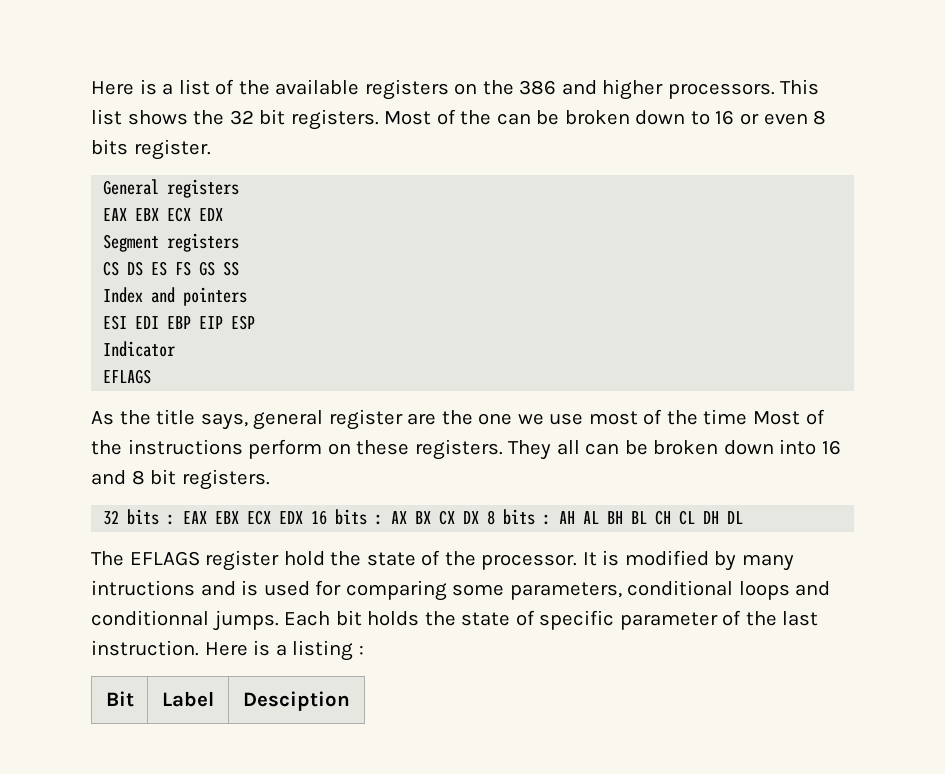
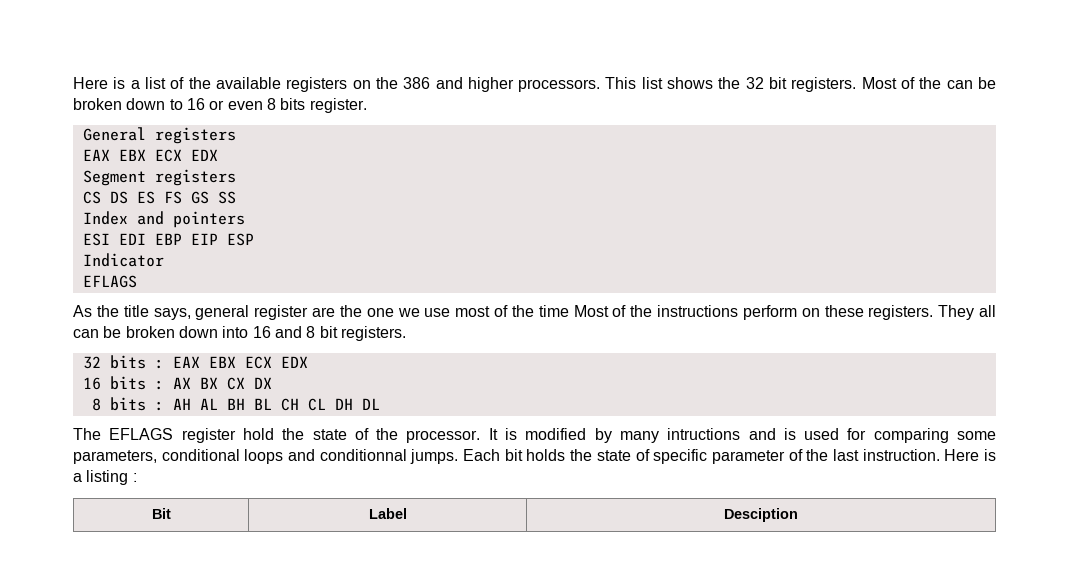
- 32 bits : EAX EBX ECX EDX 16 bits : AX BX CX DX 8 bits : AH AL BH BL CH CL DH DL
+ 32 bits : EAX EBX ECX EDX
+ 16 bits : AX BX CX DX
+ 8 bits : AH AL BH BL CH CL DH DL

